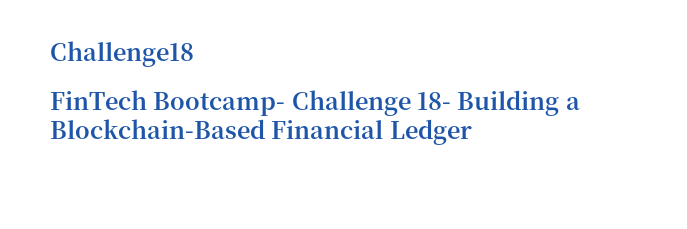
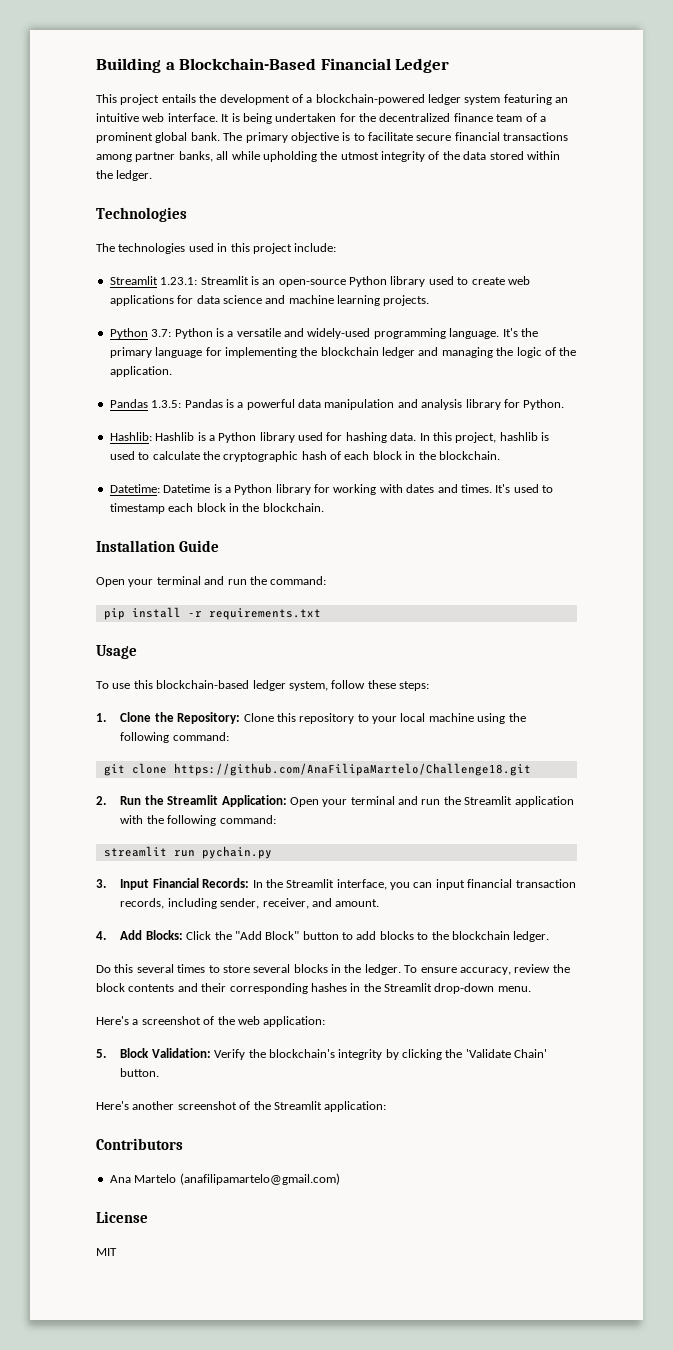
- Challenge18
- FinTech Bootcamp- Challenge 18- Building a Blockchain-Based Financial Ledger
+ Building a Blockchain-Based Financial Ledger
+ This project entails the development of a blockchain-powered ledger system featuring an intuitive web interface. It is being undertaken for the decentralized finance team of a prominent global bank. The primary objective is to facilitate secure financial transactions among partner banks, all while upholding the utmost integrity of the data stored within the ledger.
+ Technologies
+ The technologies used in this project include:
+ Streamlit 1.23.1: Streamlit is an open-source Python library used to create web applications for data science and machine learning projects.
+ Python 3.7: Python is a versatile and widely-used programming language. It's the primary language for implementing the blockchain ledger and managing the logic of the application.
+ Pandas 1.3.5: Pandas is a powerful data manipulation and analysis library for Python.
+ Hashlib: Hashlib is a Python library used for hashing data. In this project, hashlib is used to calculate the cryptographic hash of each block in the blockchain.
+ Datetime: Datetime is a Python library for working with dates and times. It's used to timestamp each block in the blockchain.
+ Installation Guide
+ Open your terminal and run the command:
+ pip install -r requirements.txt
+ Usage
+ To use this blockchain-based ledger system, follow these steps:
+ 1. Clone the Repository: Clone this repository to your local machine using the following command:
+ git clone https://github.com/AnaFilipaMartelo/Challenge18.git
+ 2. Run the Streamlit Application: Open your terminal and run the Streamlit application with the following command:
+ streamlit run pychain.py
+ 3. Input Financial Records: In the Streamlit interface, you can input financial transaction records, including sender, receiver, and amount.
+ 4. Add Blocks: Click the "Add Block" button to add blocks to the blockchain ledger.
+ Do this several times to store several blocks in the ledger. To ensure accuracy, review the block contents and their corresponding hashes in the Streamlit drop-down menu.
+ Here's a screenshot of the web application:
+ 5. Block Validation: Verify the blockchain's integrity by clicking the 'Validate Chain' button.
+ Here's another screenshot of the Streamlit application:
+ Contributors
+ Ana Martelo (anafilipamartelo@gmail.com)
+ License
+ MIT

